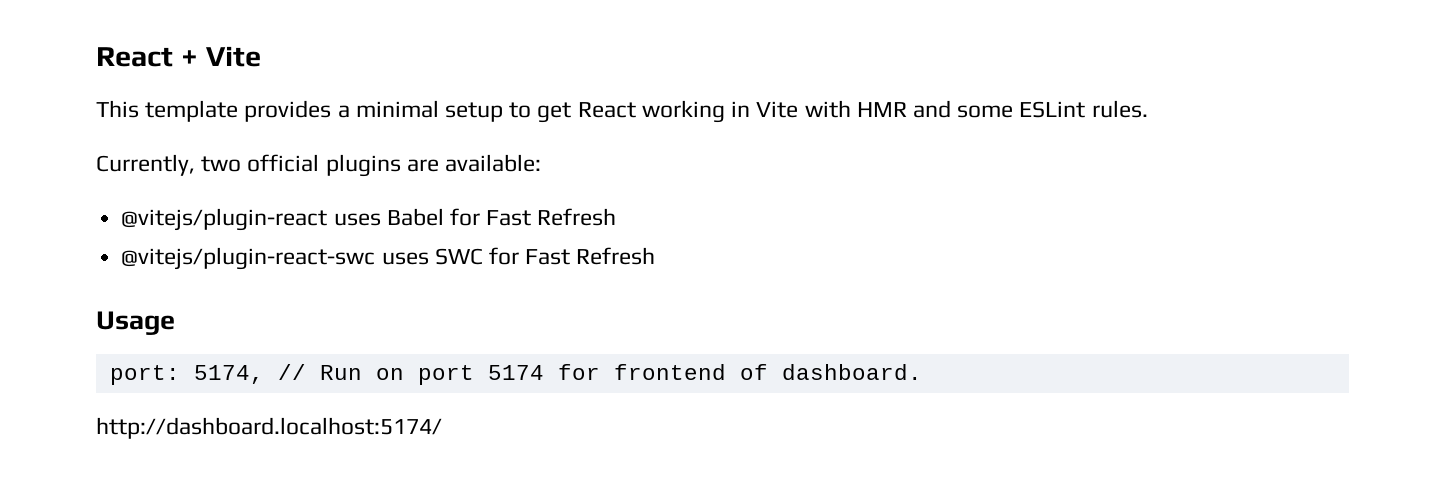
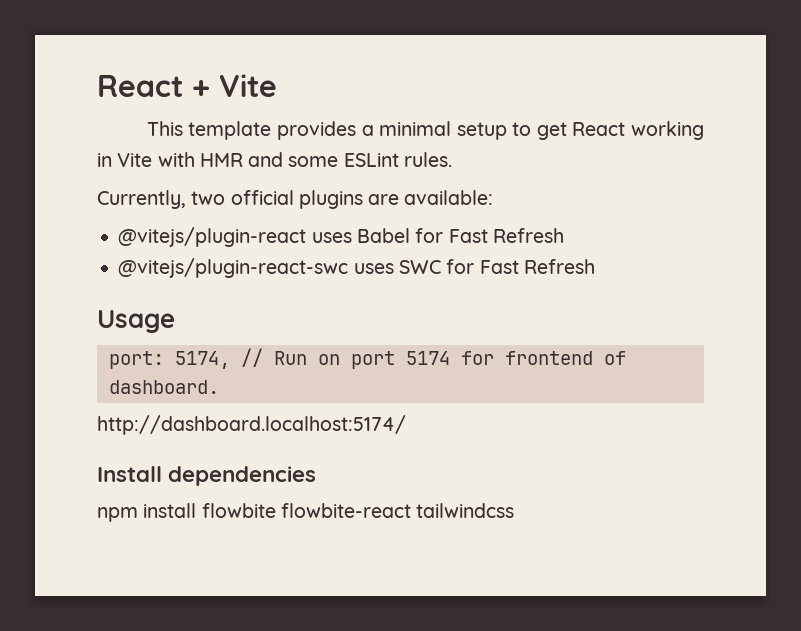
+ Install dependencies
+ npm install flowbite flowbite-react tailwindcss

